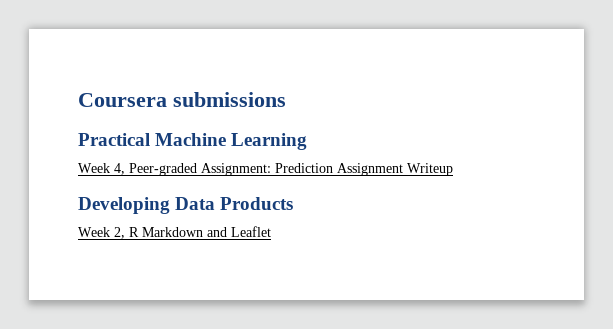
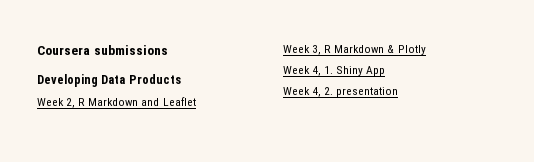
- Practical Machine Learning
- Week 4, Peer-graded Assignment: Prediction Assignment Writeup
+ Week 3, R Markdown & Plotly
+ Week 4, 1. Shiny App
+ Week 4, 2. presentation

